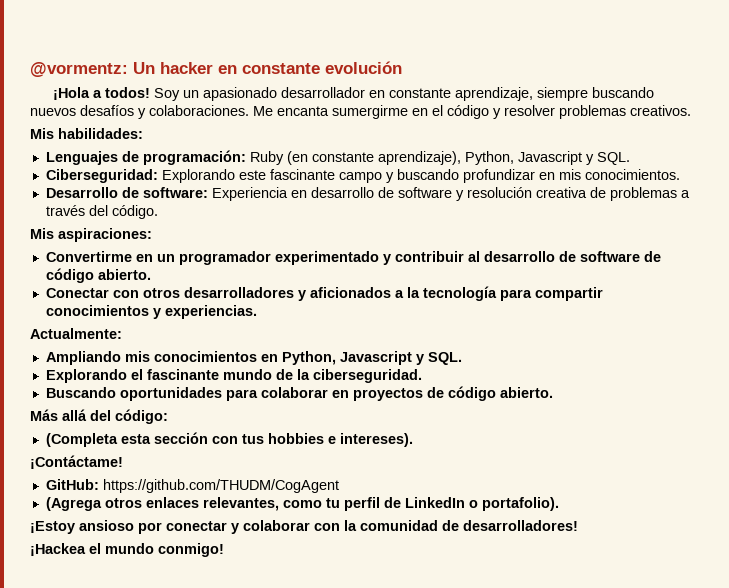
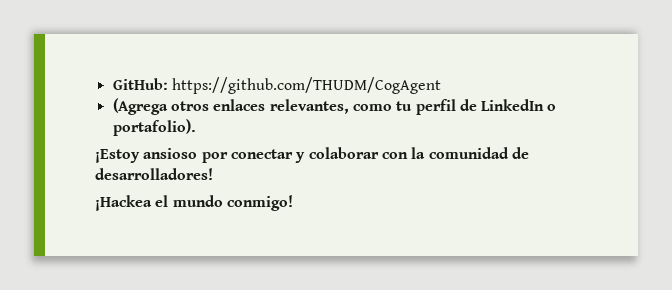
- @vormentz: Un hacker en constante evolución
- ¡Hola a todos! Soy un apasionado desarrollador en constante aprendizaje, siempre buscando nuevos desafíos y colaboraciones. Me encanta sumergirme en el código y resolver problemas creativos.
- Mis habilidades:
- Lenguajes de programación: Ruby (en constante aprendizaje), Python, Javascript y SQL.
- Ciberseguridad: Explorando este fascinante campo y buscando profundizar en mis conocimientos.
- Desarrollo de software: Experiencia en desarrollo de software y resolución creativa de problemas a través del código.
- Mis aspiraciones:
- Convertirme en un programador experimentado y contribuir al desarrollo de software de código abierto.
- Conectar con otros desarrolladores y aficionados a la tecnología para compartir conocimientos y experiencias.
- Actualmente:
- Ampliando mis conocimientos en Python, Javascript y SQL.
- Explorando el fascinante mundo de la ciberseguridad.
- Buscando oportunidades para colaborar en proyectos de código abierto.
- Más allá del código:
- (Completa esta sección con tus hobbies e intereses).
- ¡Contáctame!

